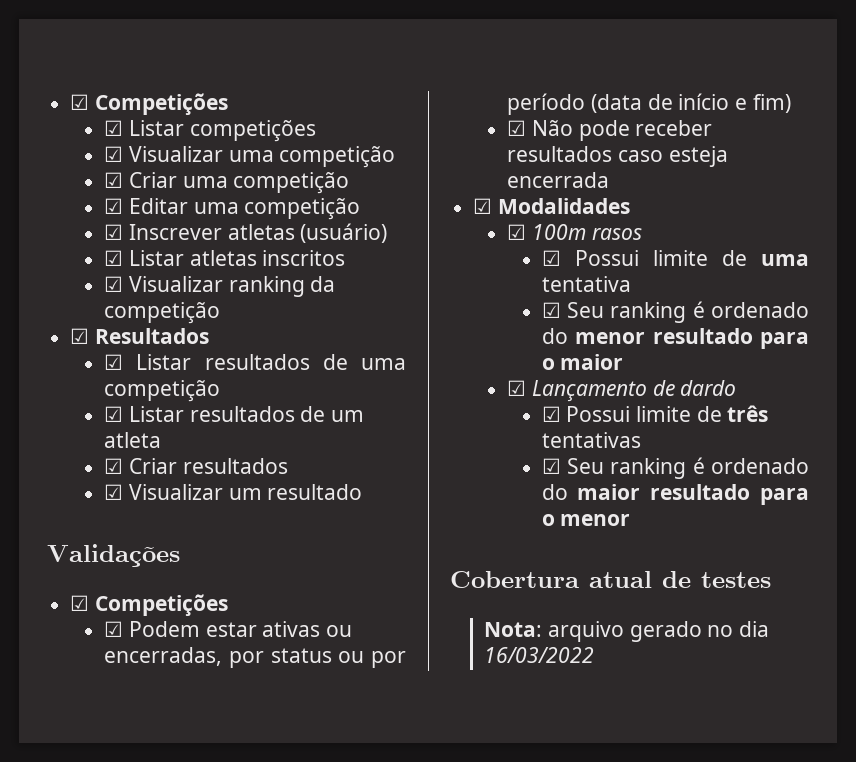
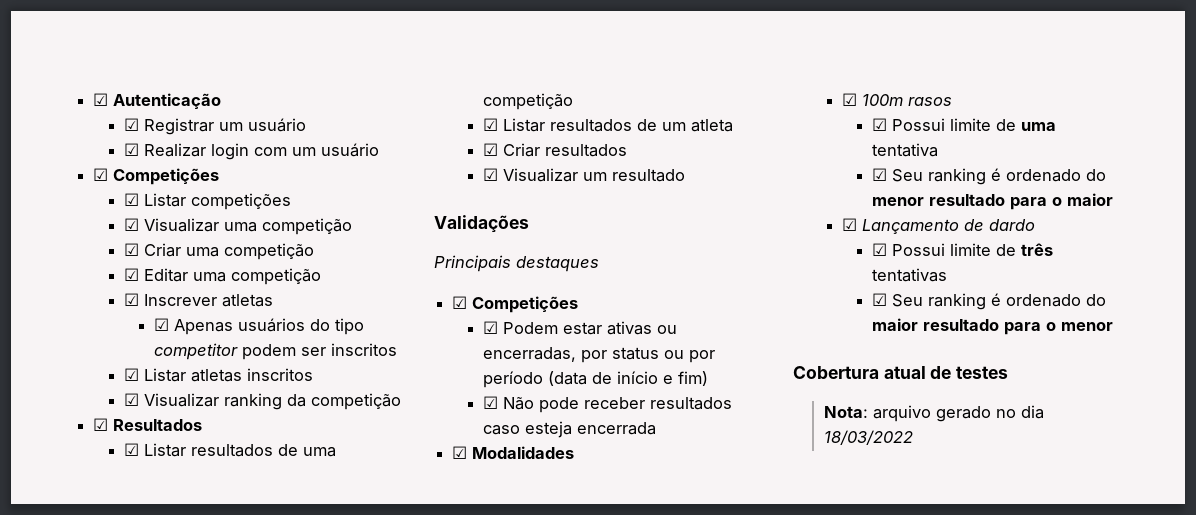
+ ☑ Autenticação
+ ☑ Registrar um usuário
+ ☑ Realizar login com um usuário
- ☑ Inscrever atletas (usuário)
+ ☑ Inscrever atletas
+ ☑ Apenas usuários do tipo competitor podem ser inscritos
+ Principais destaques
- Nota: arquivo gerado no dia 16/03/2022
+ Nota: arquivo gerado no dia 18/03/2022

